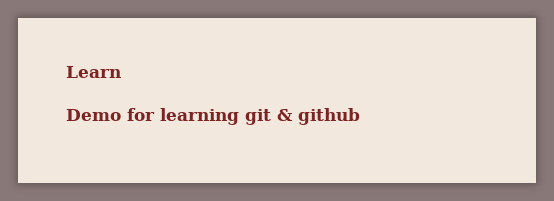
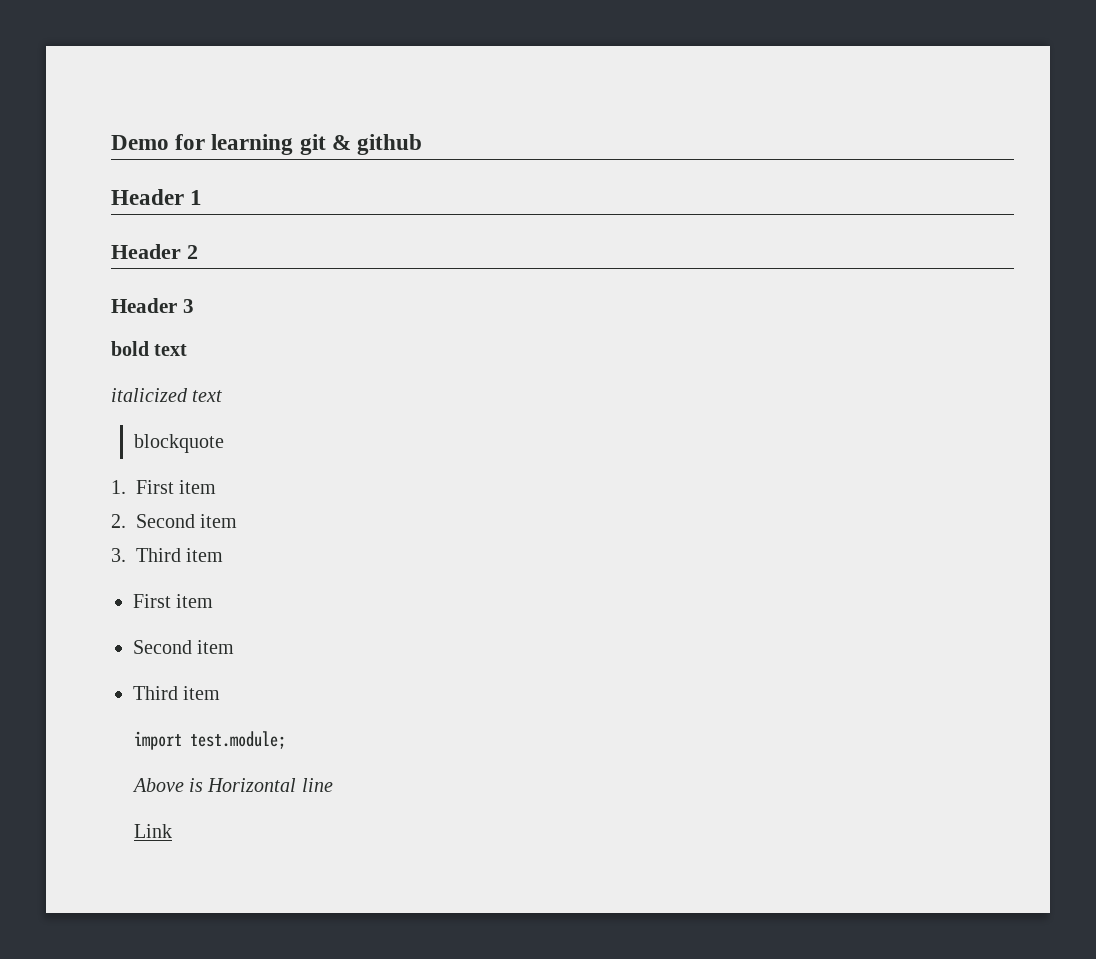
- Learn
+ Header 1
+ Header 2
+ Header 3
+ bold text
+ italicized text
+ blockquote
+ 1. First item
+ 2. Second item
+ 3. Third item
+ First item
+ Second item
+ Third item
+ import test.module;
+ Above is Horizontal line
+ Link

